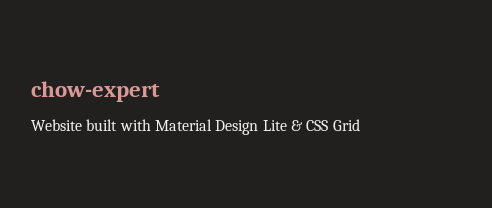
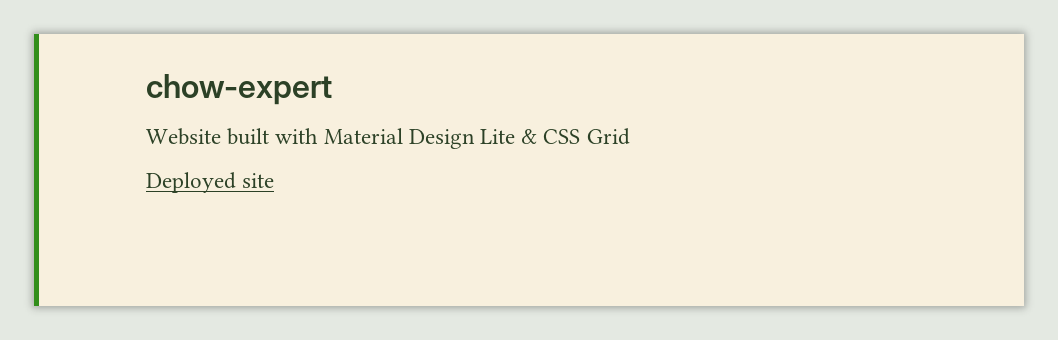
+ Deployed site

